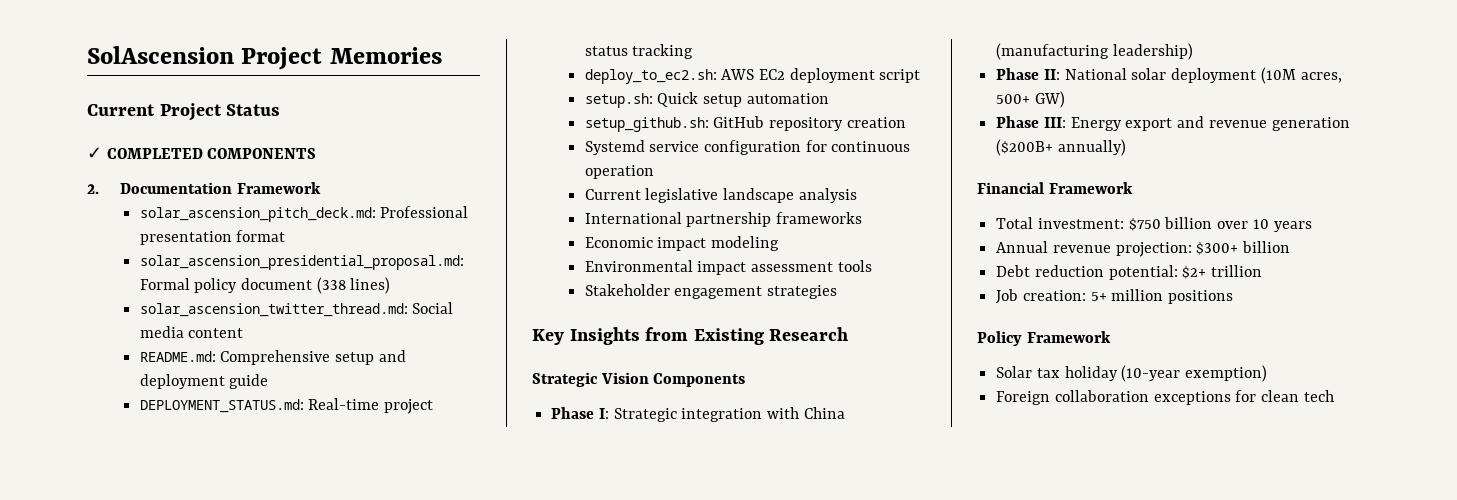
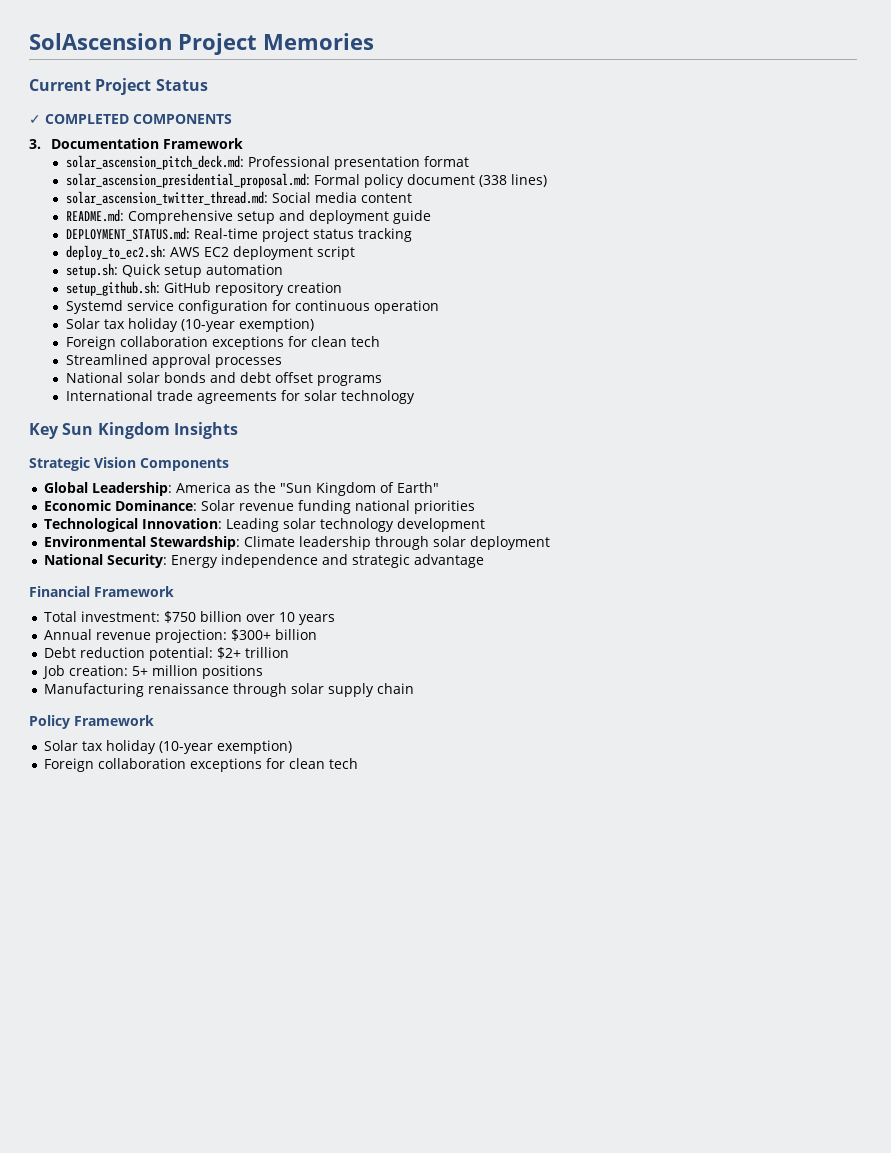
- 2. Documentation Framework
+ 3. Documentation Framework
  Systemd service configuration for continuous operation
- Current legislative landscape analysis
- International partnership frameworks
- Economic impact modeling
- Environmental impact assessment tools
- Stakeholder engagement strategies
+ Solar tax holiday (10-year exemption)
+ Foreign collaboration exceptions for clean tech
+ Streamlined approval processes
+ National solar bonds and debt offset programs
+ International trade agreements for solar technology
- Key Insights from Existing Research
+ Key Sun Kingdom Insights
- Phase I: Strategic integration with China (manufacturing leadership)
- Phase II: National solar deployment (10M acres, 500+ GW)
- Phase III: Energy export and revenue generation ($200B+ annually)
+ Global Leadership: America as the "Sun Kingdom of Earth"
+ Economic Dominance: Solar revenue funding national priorities
+ Technological Innovation: Leading solar technology development
+ Environmental Stewardship: Climate leadership through solar deployment
+ National Security: Energy independence and strategic advantage
+ Manufacturing renaissance through solar supply chain

